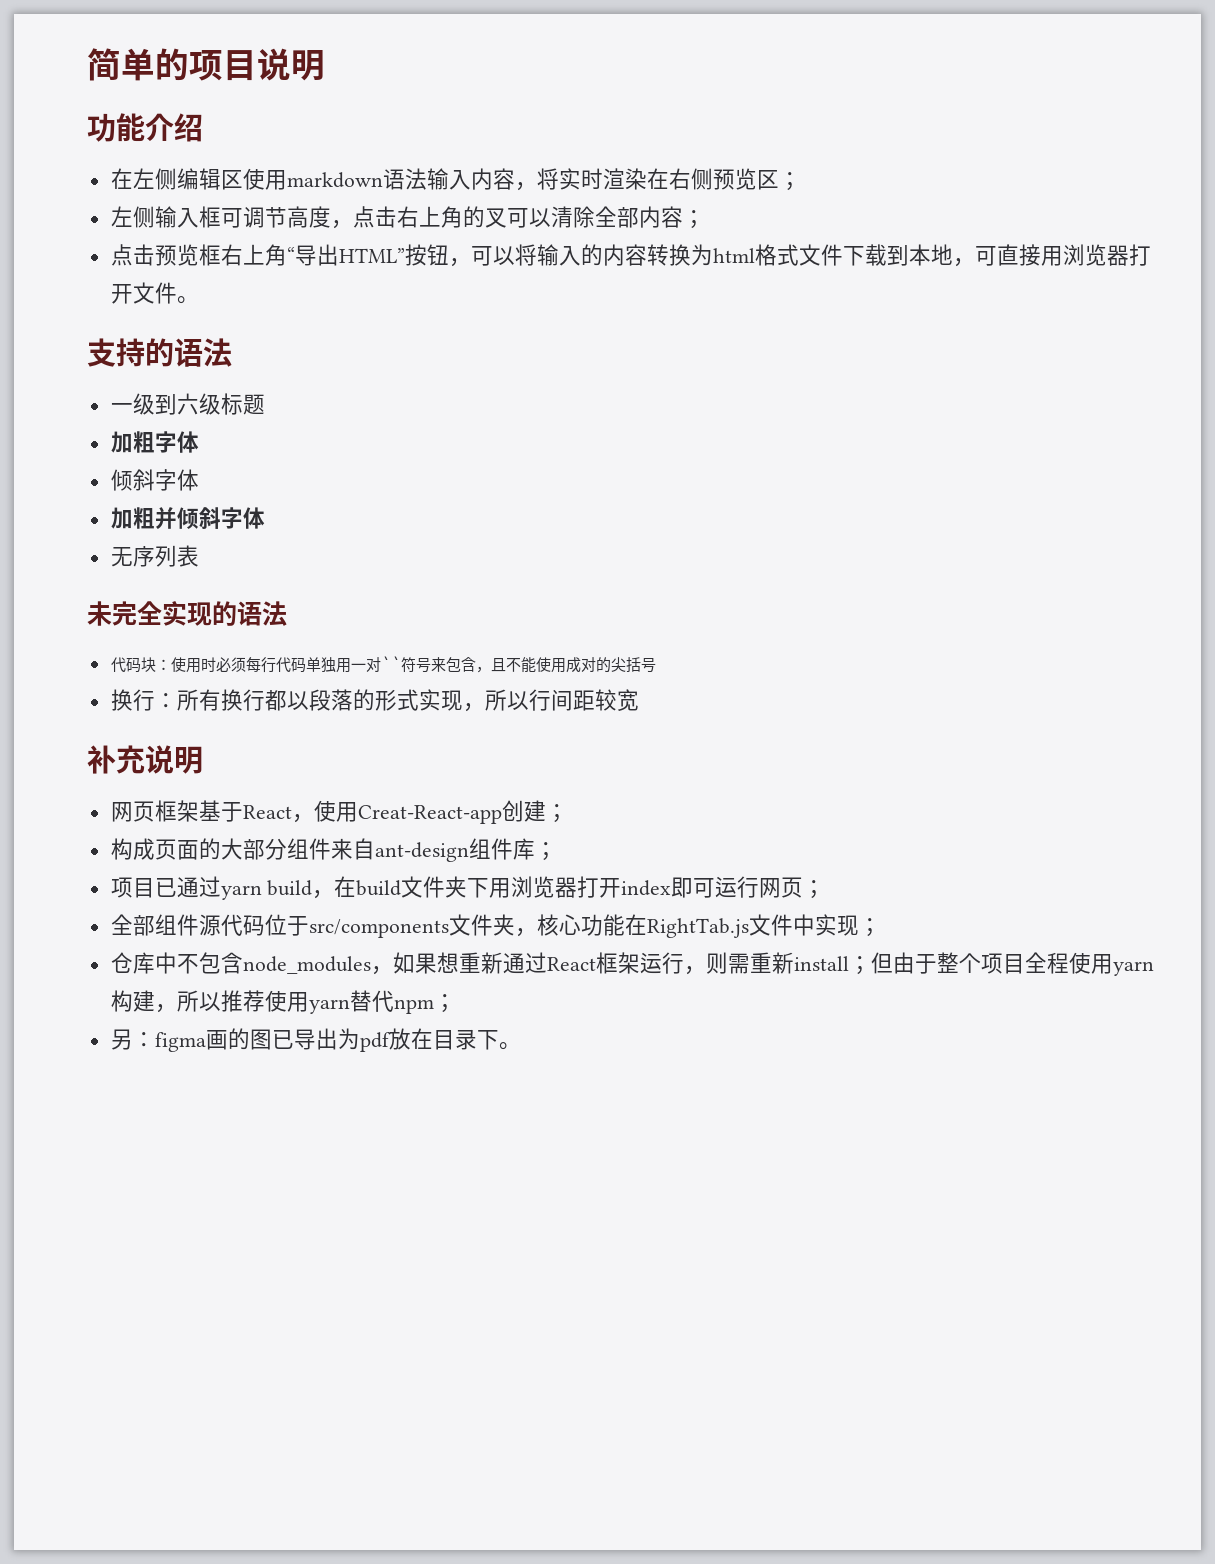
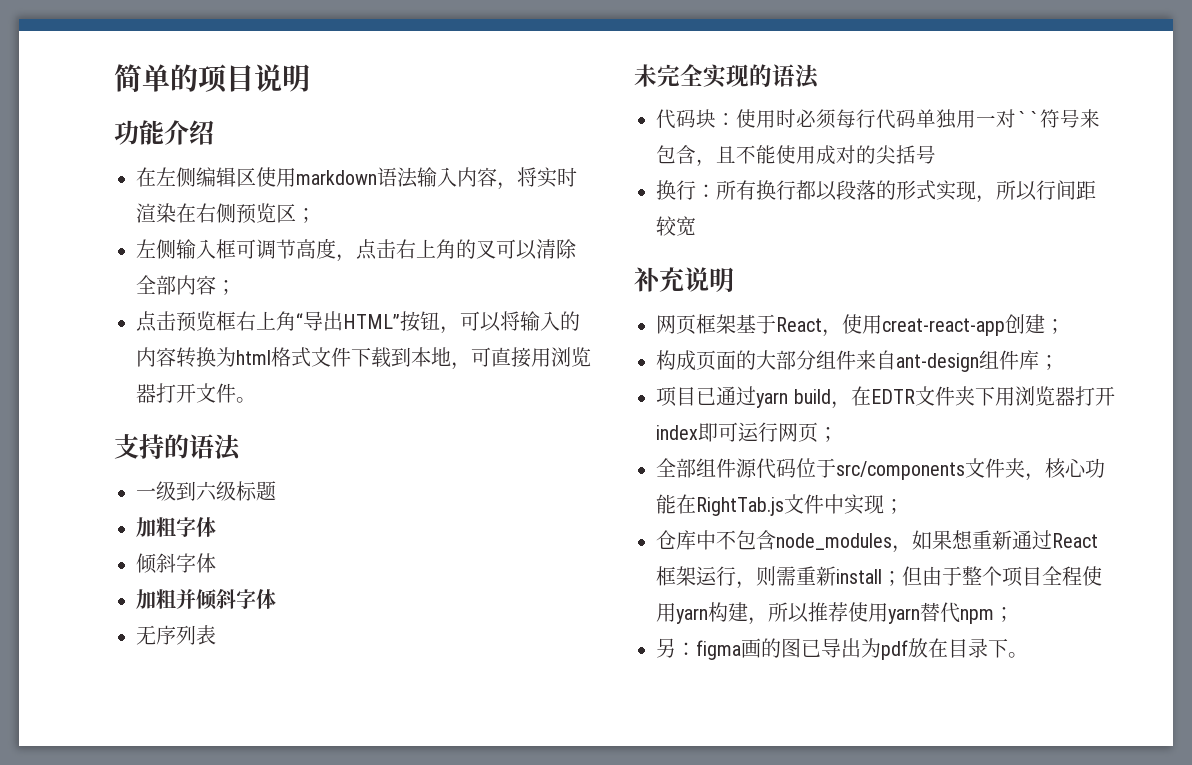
- 网页框架基于React，使用Creat-React-app创建；
+ 网页框架基于React，使用creat-react-app创建；
- 项目已通过yarn build，在build文件夹下用浏览器打开index即可运行网页；
+ 项目已通过yarn build，在EDTR文件夹下用浏览器打开index即可运行网页；

